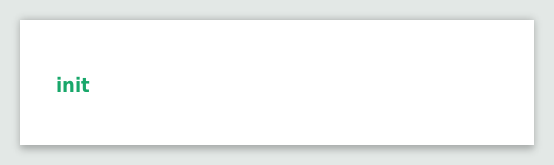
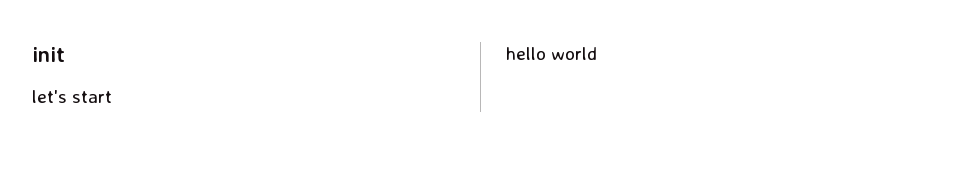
+ let's start
+ hello world

